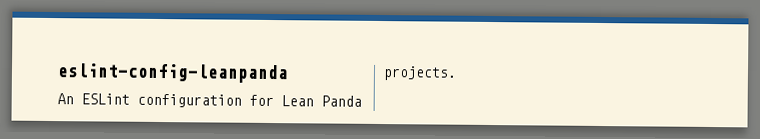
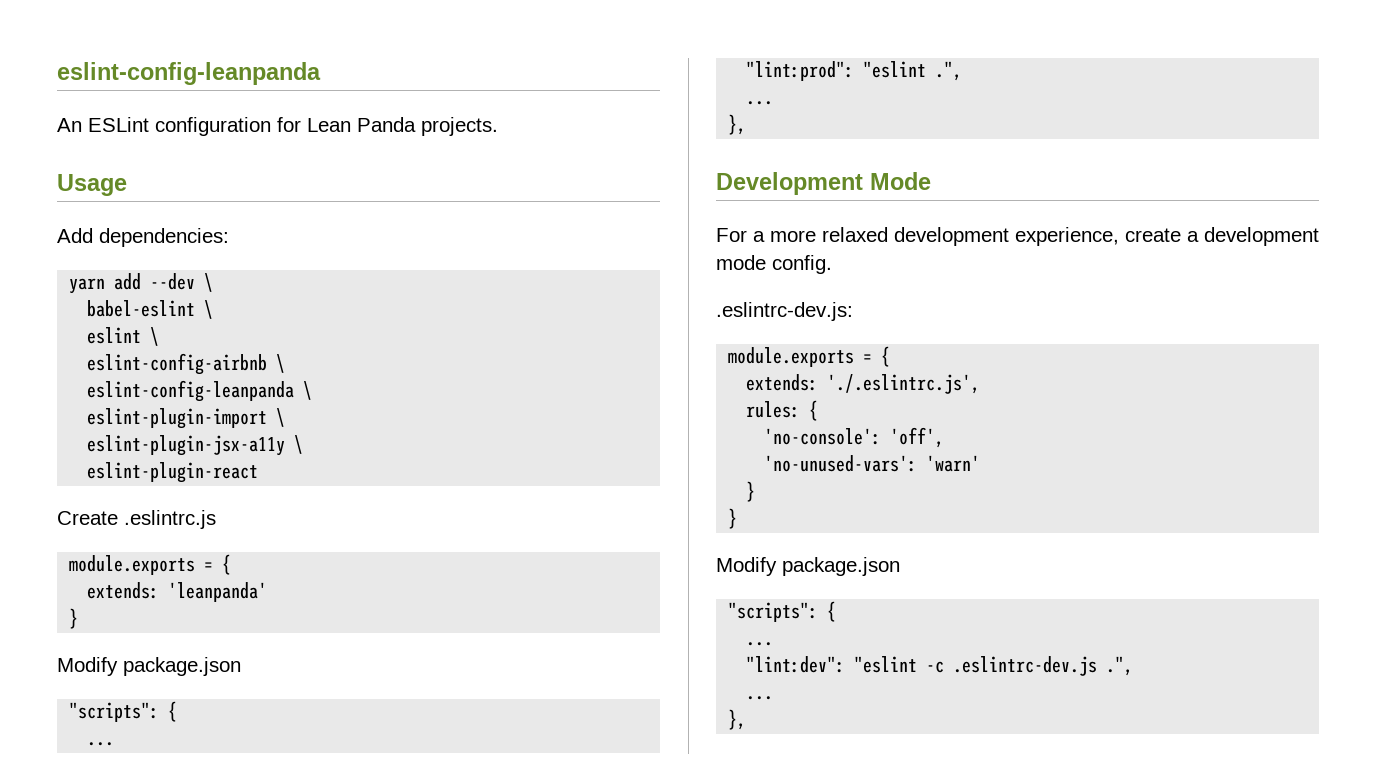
+ Usage
+ Add dependencies:
+ yarn add --dev \
+ babel-eslint \
+ eslint \
+ eslint-config-airbnb \
+ eslint-config-leanpanda \
+ eslint-plugin-import \
+ eslint-plugin-jsx-a11y \
+ eslint-plugin-react
+ Create .eslintrc.js
+ module.exports = {
+ extends: 'leanpanda'
+ }
+ Modify package.json
+ "scripts": {
+ ...
+ "lint:prod": "eslint .",
+ ...
+ },
+ Development Mode
+ For a more relaxed development experience, create a development mode config.
+ .eslintrc-dev.js:
+ module.exports = {
+ extends: './.eslintrc.js',
+ rules: {
+ 'no-console': 'off',
+ 'no-unused-vars': 'warn'
+ }
+ }
+ Modify package.json
+ "scripts": {
+ ...
+ "lint:dev": "eslint -c .eslintrc-dev.js .",
+ ...
+ },

